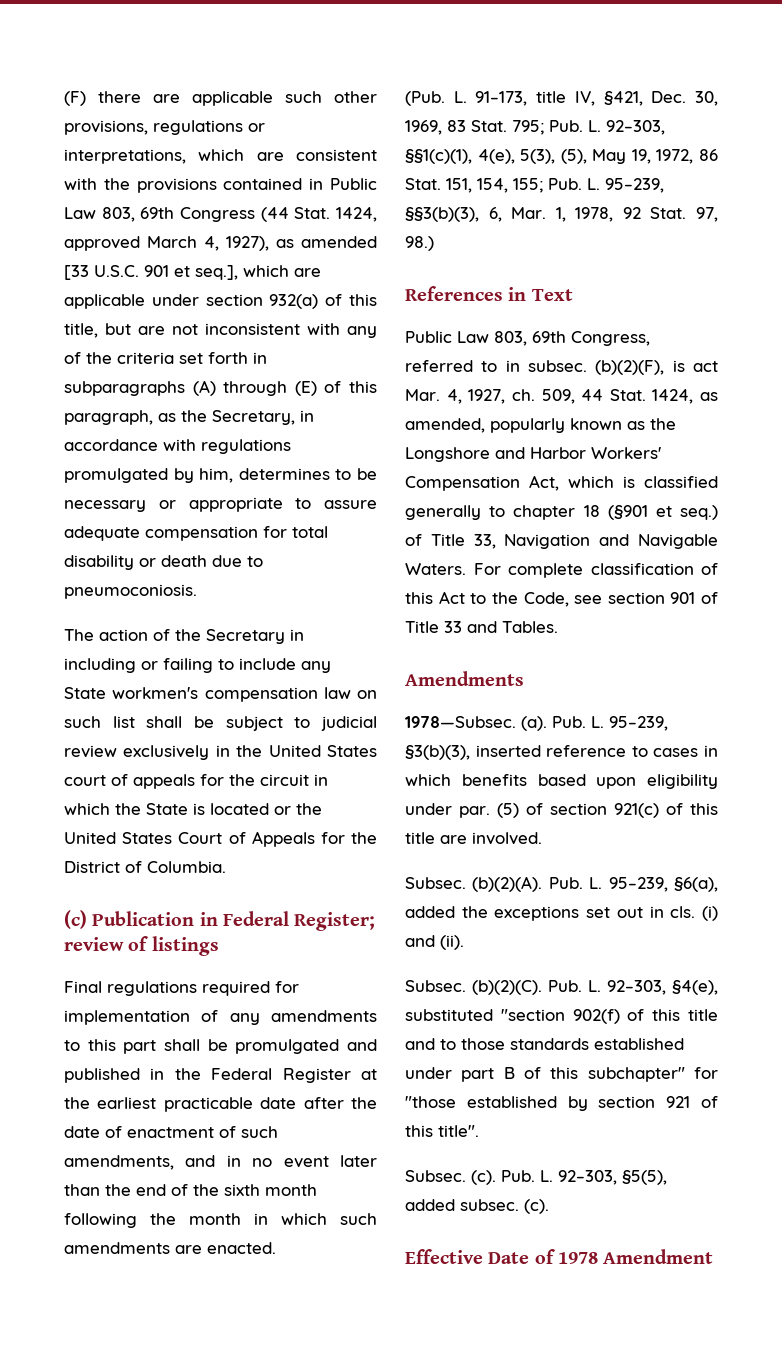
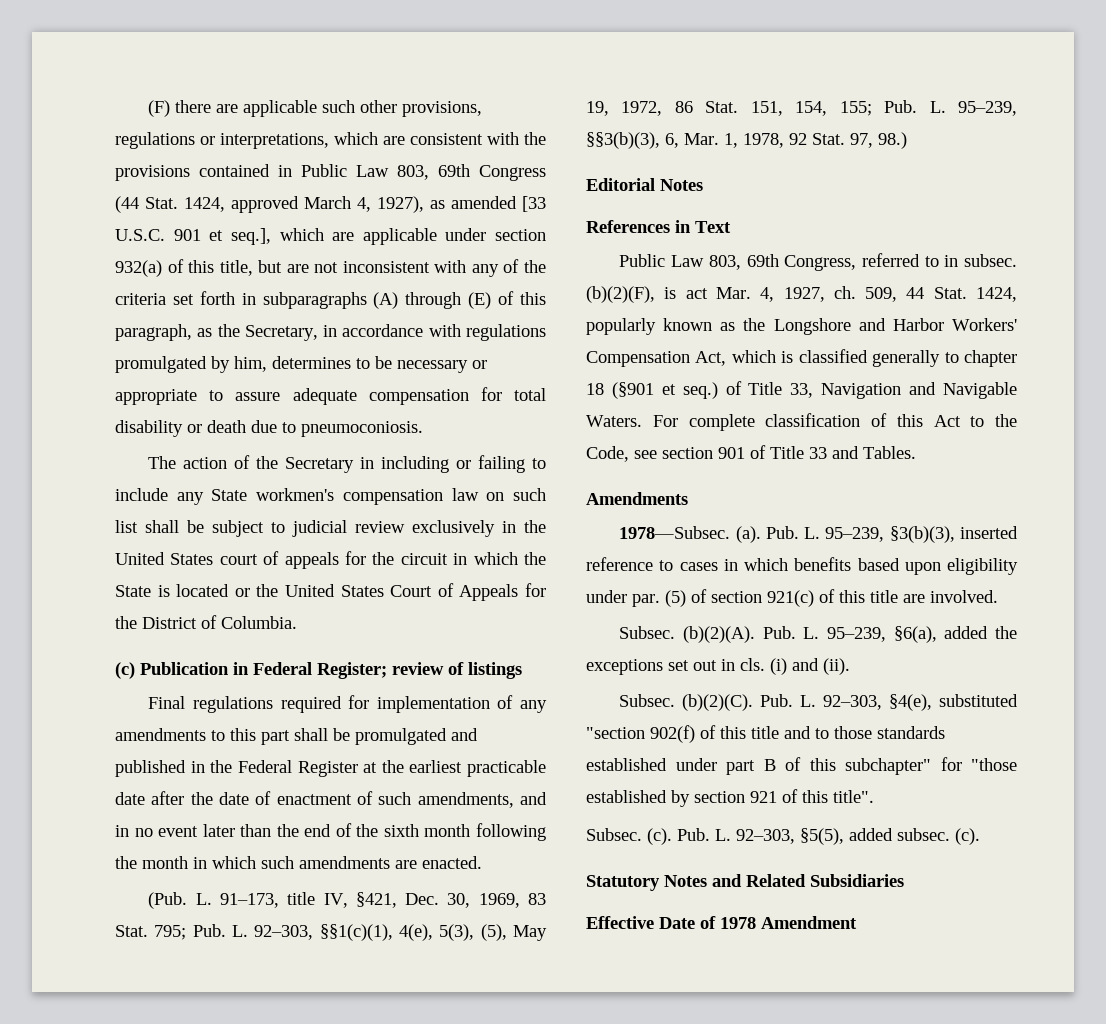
+ Editorial Notes
- 1424, as amended, popularly known as the Longshore and Harbor Workers' Compensation Act, which is classified generally to chapter 18 (§901 et seq.) of Title 33, Navigation and Navigable Waters.
+ 1424, popularly known as the Longshore and Harbor Workers' Compensation Act, which is classified generally to chapter 18 (§901 et seq.) of Title 33, Navigation and Navigable Waters.
+ Statutory Notes and Related Subsidiaries

